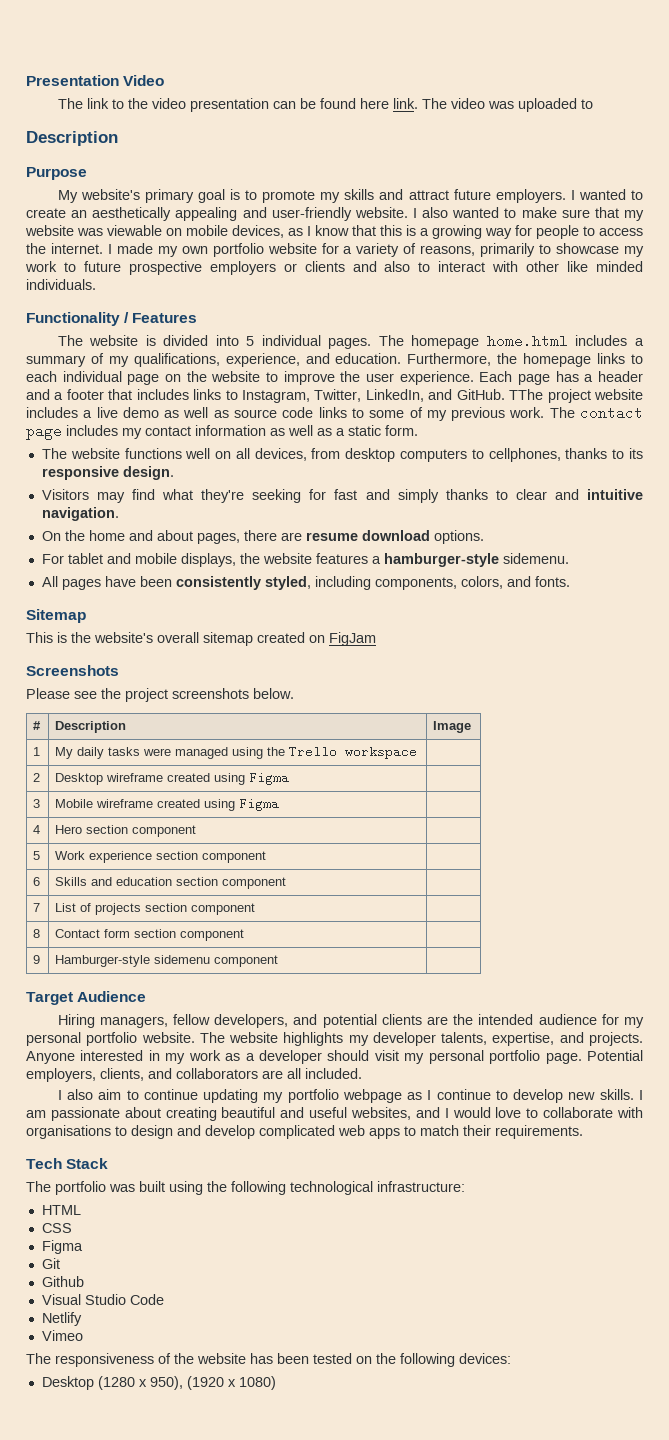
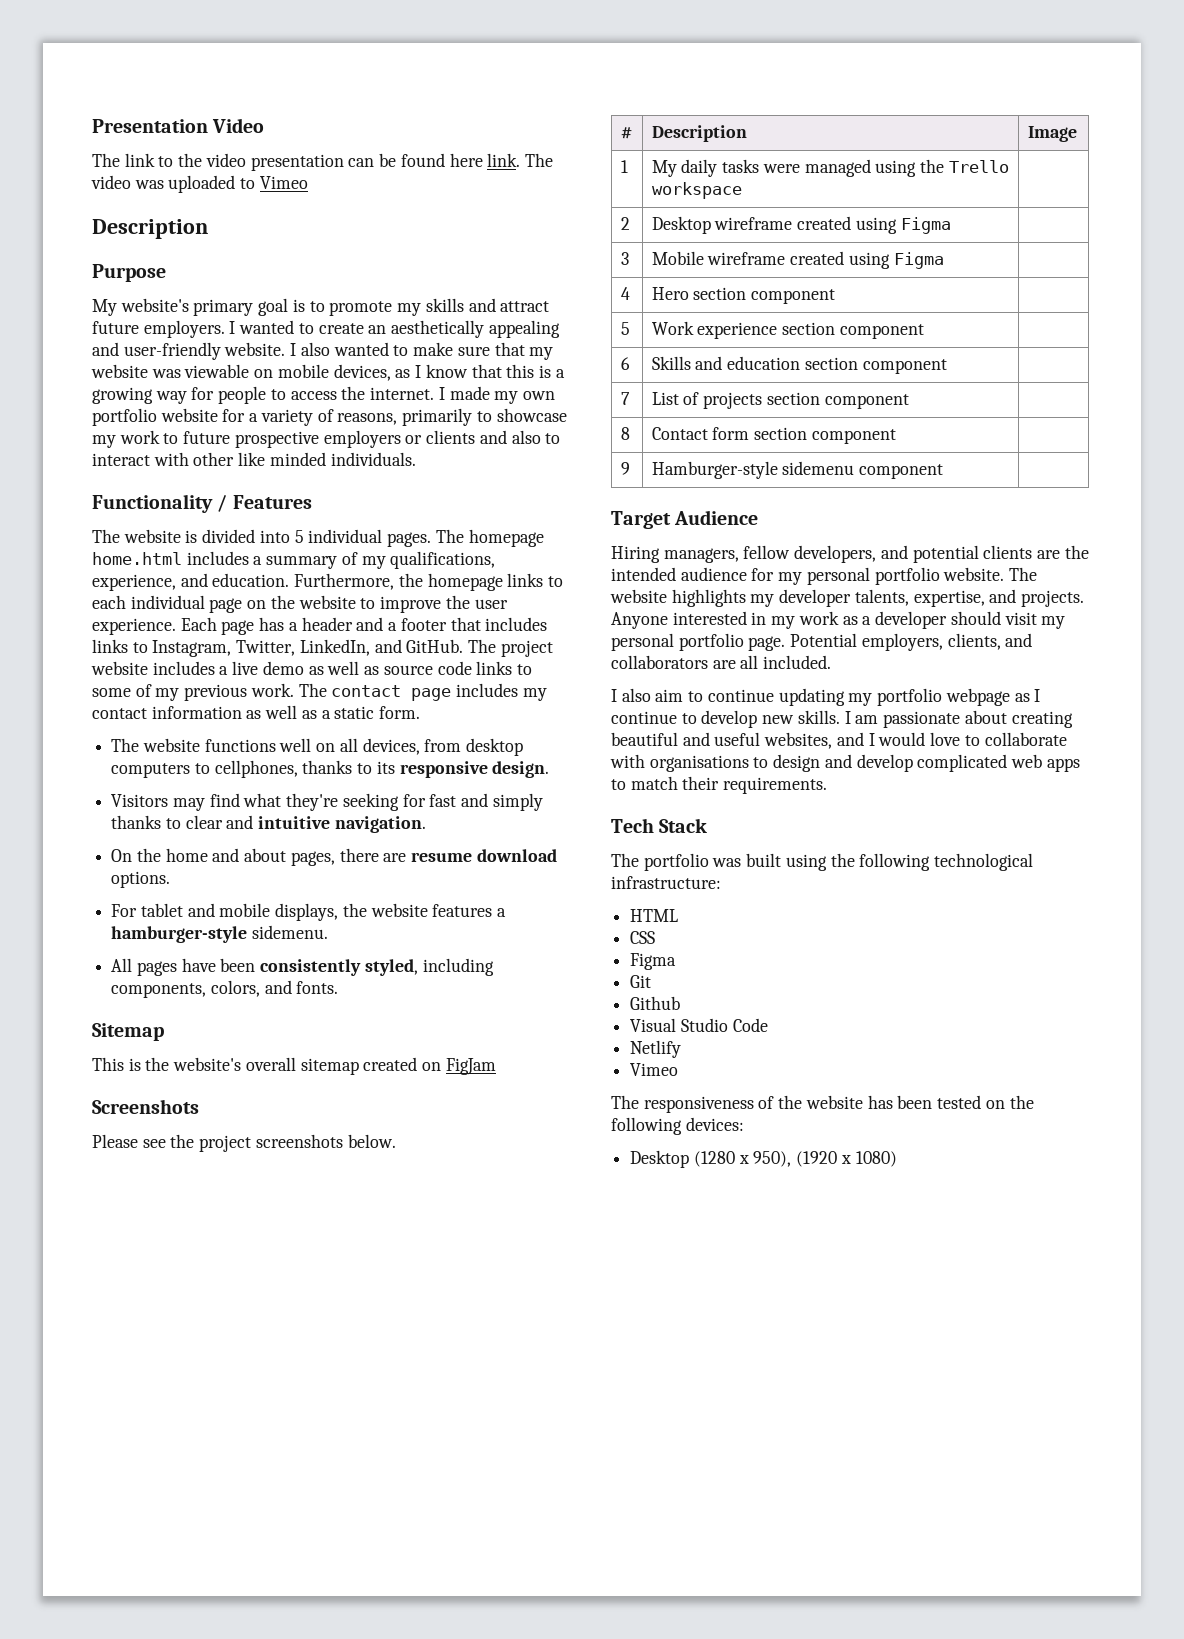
- The video was uploaded to
+ The video was uploaded to Vimeo
- TThe project website includes a live demo as well as source code links to some of my previous work.
+ The project website includes a live demo as well as source code links to some of my previous work.

